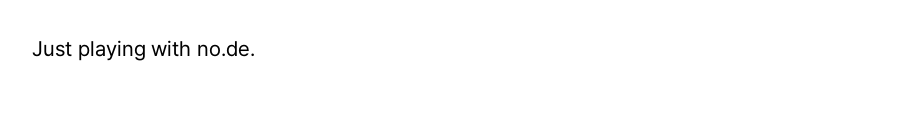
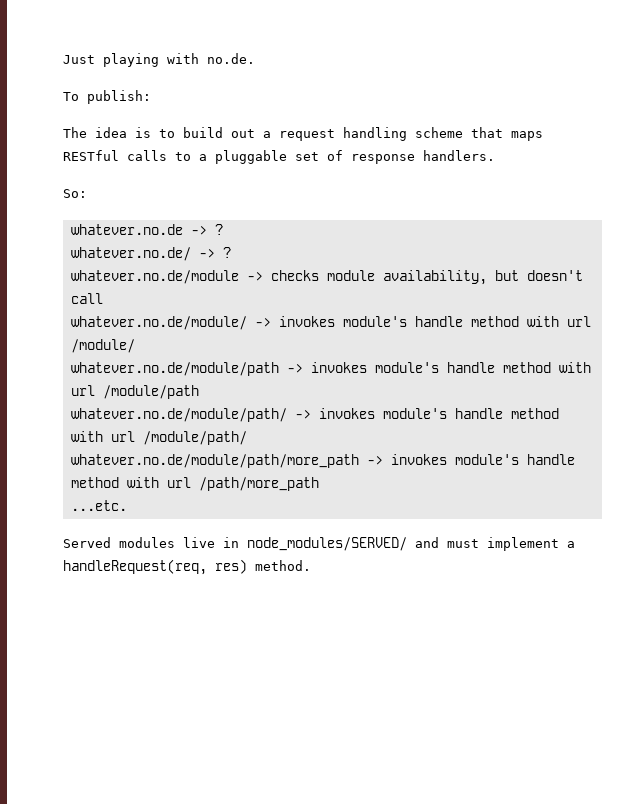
+ To publish:
+ The idea is to build out a request handling scheme that maps RESTful calls to a pluggable set of response handlers.
+ So:
+ whatever.no.de -> ?
+ whatever.no.de/ -> ?
+ whatever.no.de/module -> checks module availability, but doesn't call
+ whatever.no.de/module/ -> invokes module's handle method with url /module/
+ whatever.no.de/module/path -> invokes module's handle method with url /module/path
+ whatever.no.de/module/path/ -> invokes module's handle method with url /module/path/
+ whatever.no.de/module/path/more_path -> invokes module's handle method with url /path/more_path
+ ...etc.
+ Served modules live in node_modules/SERVED/ and must implement a handleRequest(req, res) method.

